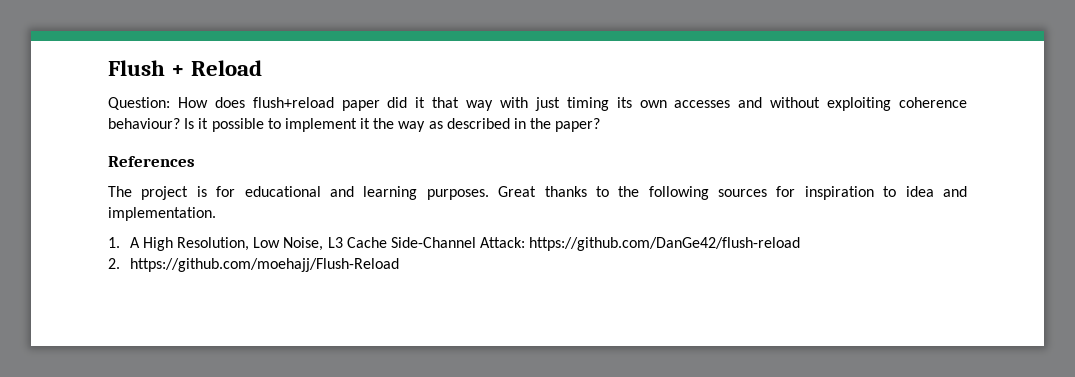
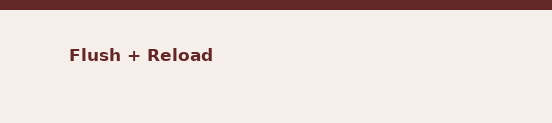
- Question: How does flush+reload paper did it that way with just timing its own accesses and without exploiting coherence behaviour? Is it possible to implement it the way as described in the paper?
- References
- The project is for educational and learning purposes. Great thanks to the following sources for inspiration to idea and implementation.
- 1. A High Resolution, Low Noise, L3 Cache Side-Channel Attack: https://github.com/DanGe42/flush-reload
- 2. https://github.com/moehajj/Flush-Reload

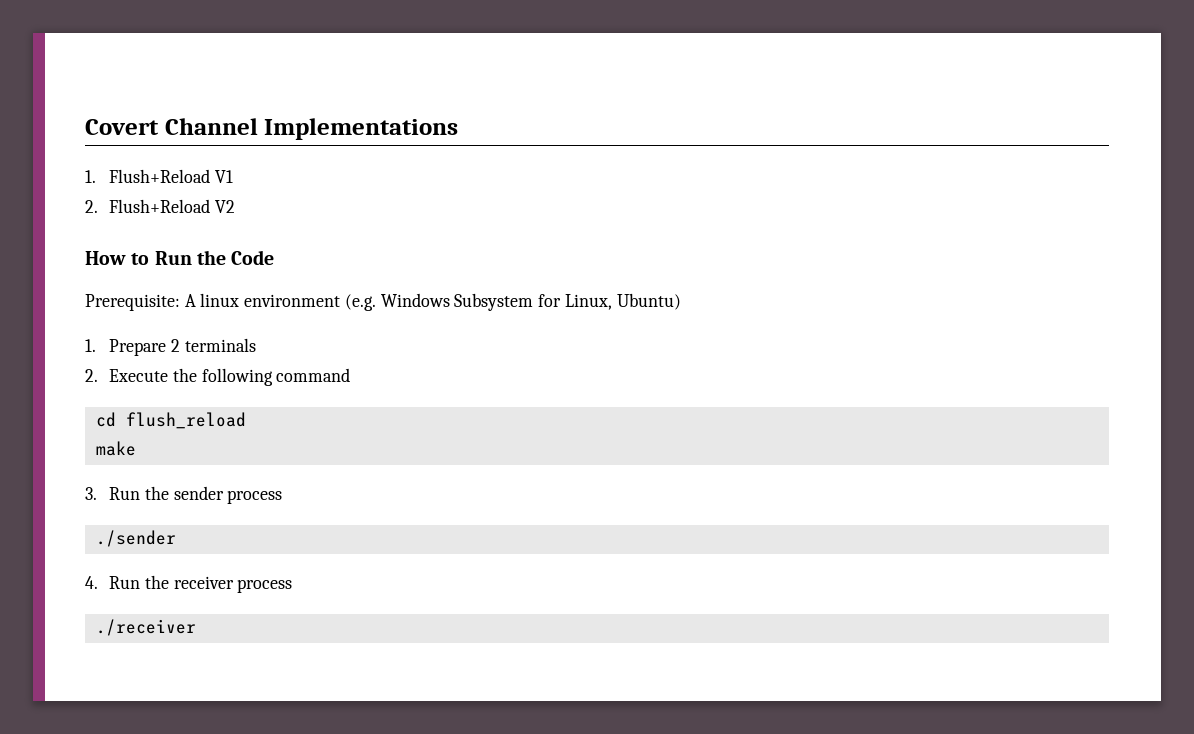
- Flush + Reload
+ Covert Channel Implementations
+ 1. Flush+Reload V1
+ 2. Flush+Reload V2
+ How to Run the Code
+ Prerequisite: A linux environment (e.g. Windows Subsystem for Linux, Ubuntu)
+ 1. Prepare 2 terminals
+ 2. Execute the following command
+ cd flush_reload
+ make
+ 3. Run the sender process
+ ./sender
+ 4. Run the receiver process
+ ./receiver

